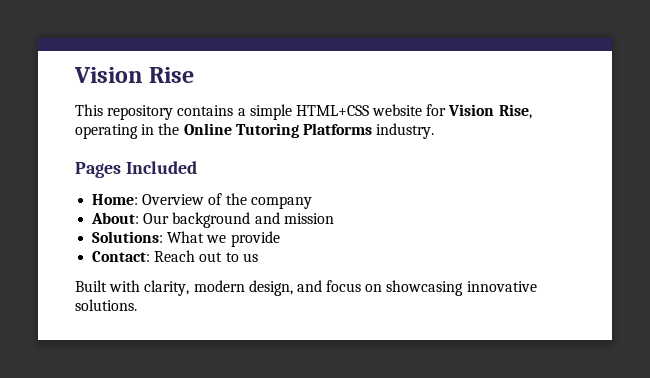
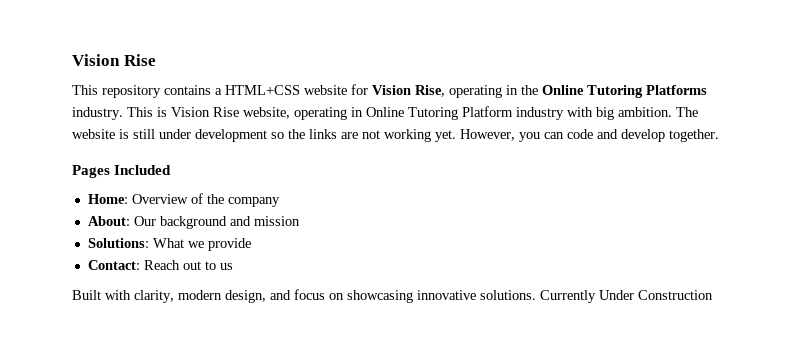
- This repository contains a simple HTML+CSS website for Vision Rise, operating in the Online Tutoring Platforms industry.
+ This repository contains a HTML+CSS website for Vision Rise, operating in the Online Tutoring Platforms industry. This is Vision Rise website, operating in Online Tutoring Platform industry with big ambition. The website is still under development so the links are not working yet. However, you can code and develop together.
+ Currently Under Construction

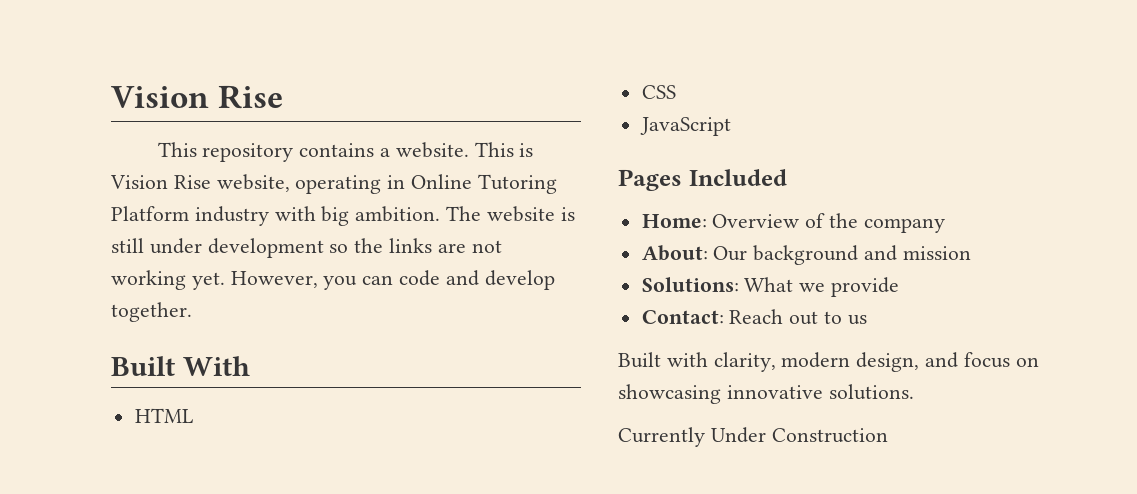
- This repository contains a HTML+CSS website for Vision Rise, operating in the Online Tutoring Platforms industry.
+ This repository contains a website.
+ Built With
+ HTML
+ CSS
+ JavaScript
- Built with clarity, modern design, and focus on showcasing innovative solutions. Currently Under Construction
+ Built with clarity, modern design, and focus on showcasing innovative solutions.
+ Currently Under Construction

